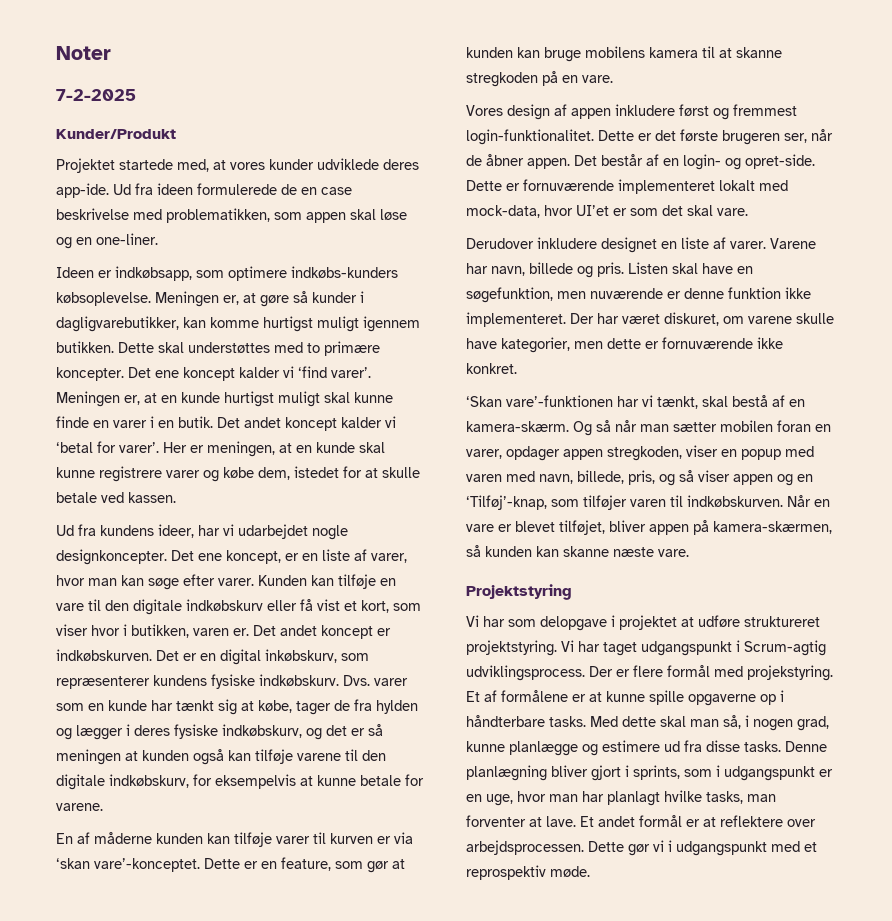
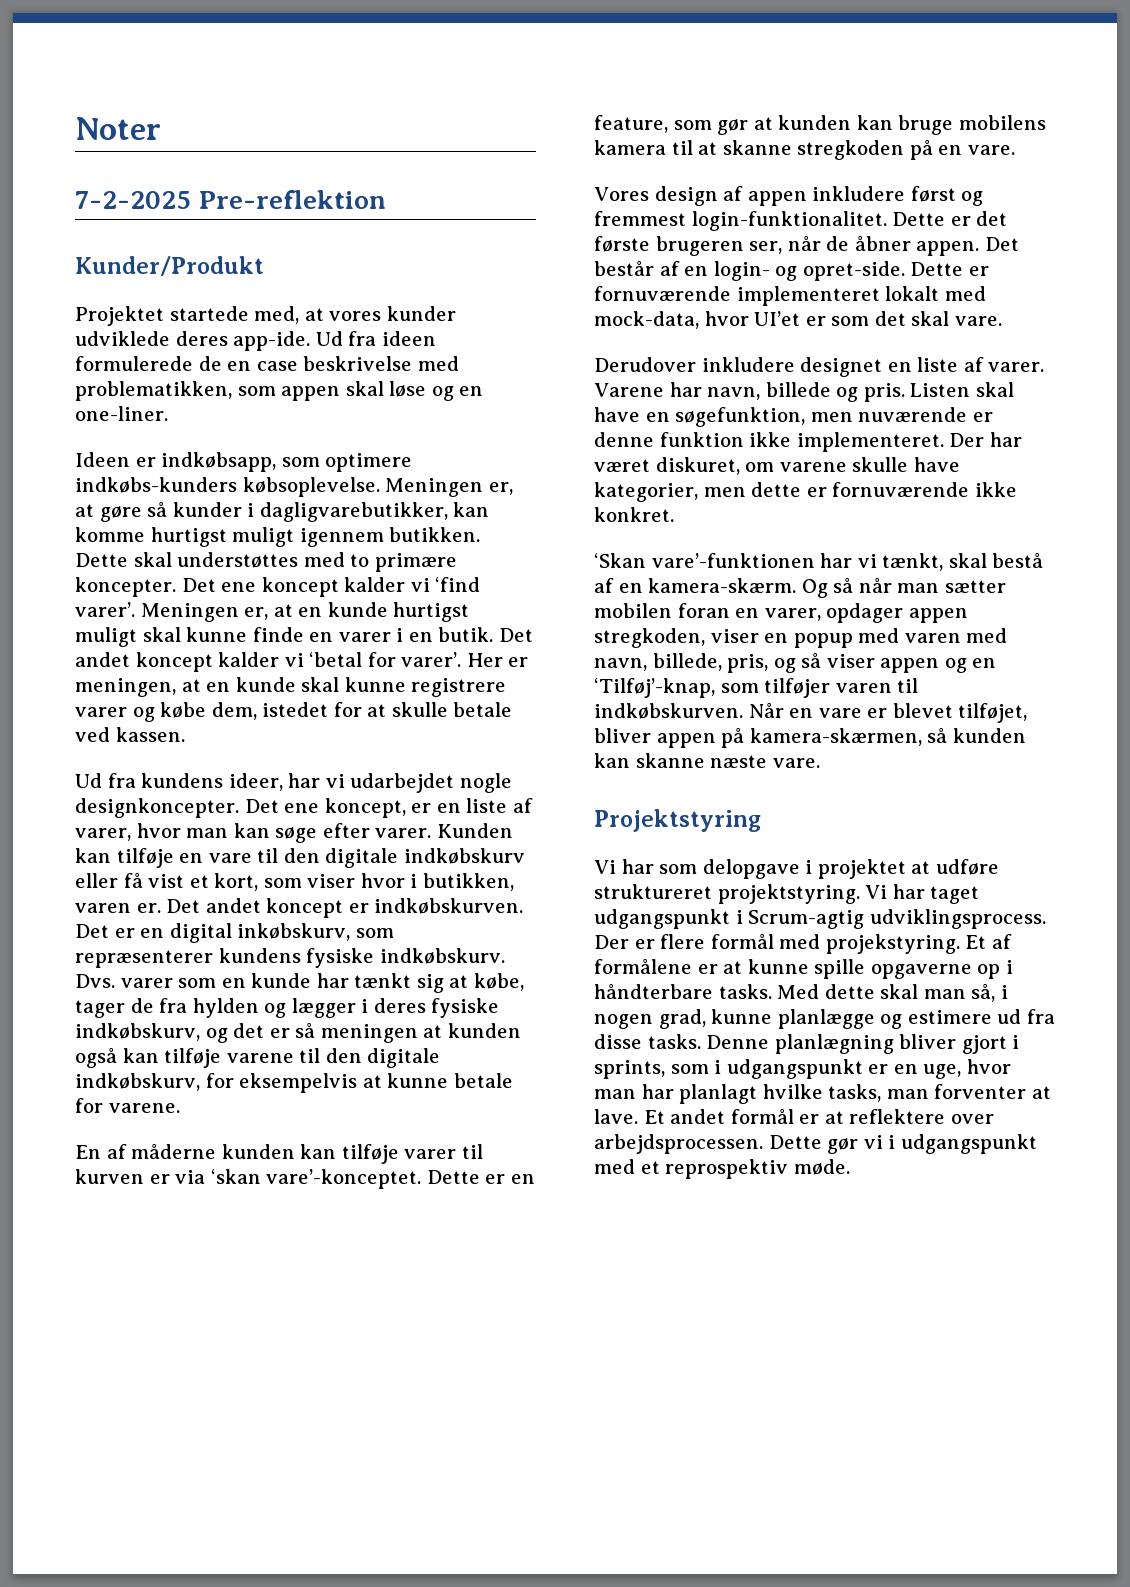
- 7-2-2025
+ 7-2-2025 Pre-reflektion

